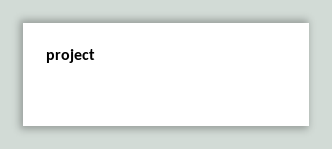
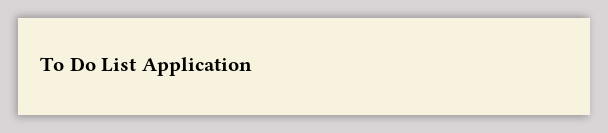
- project
+ To Do List Application

